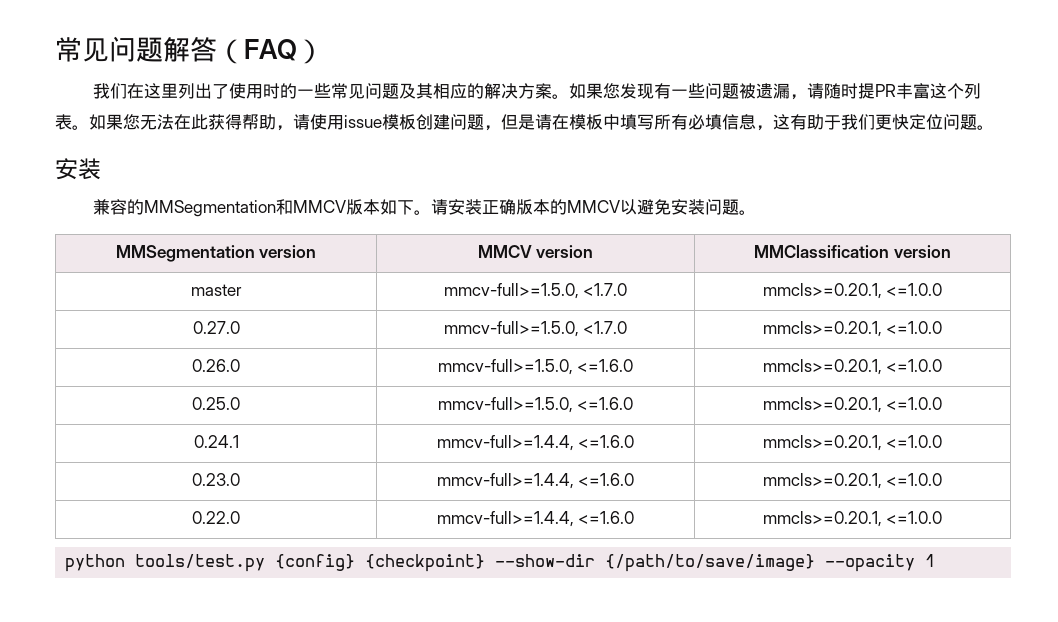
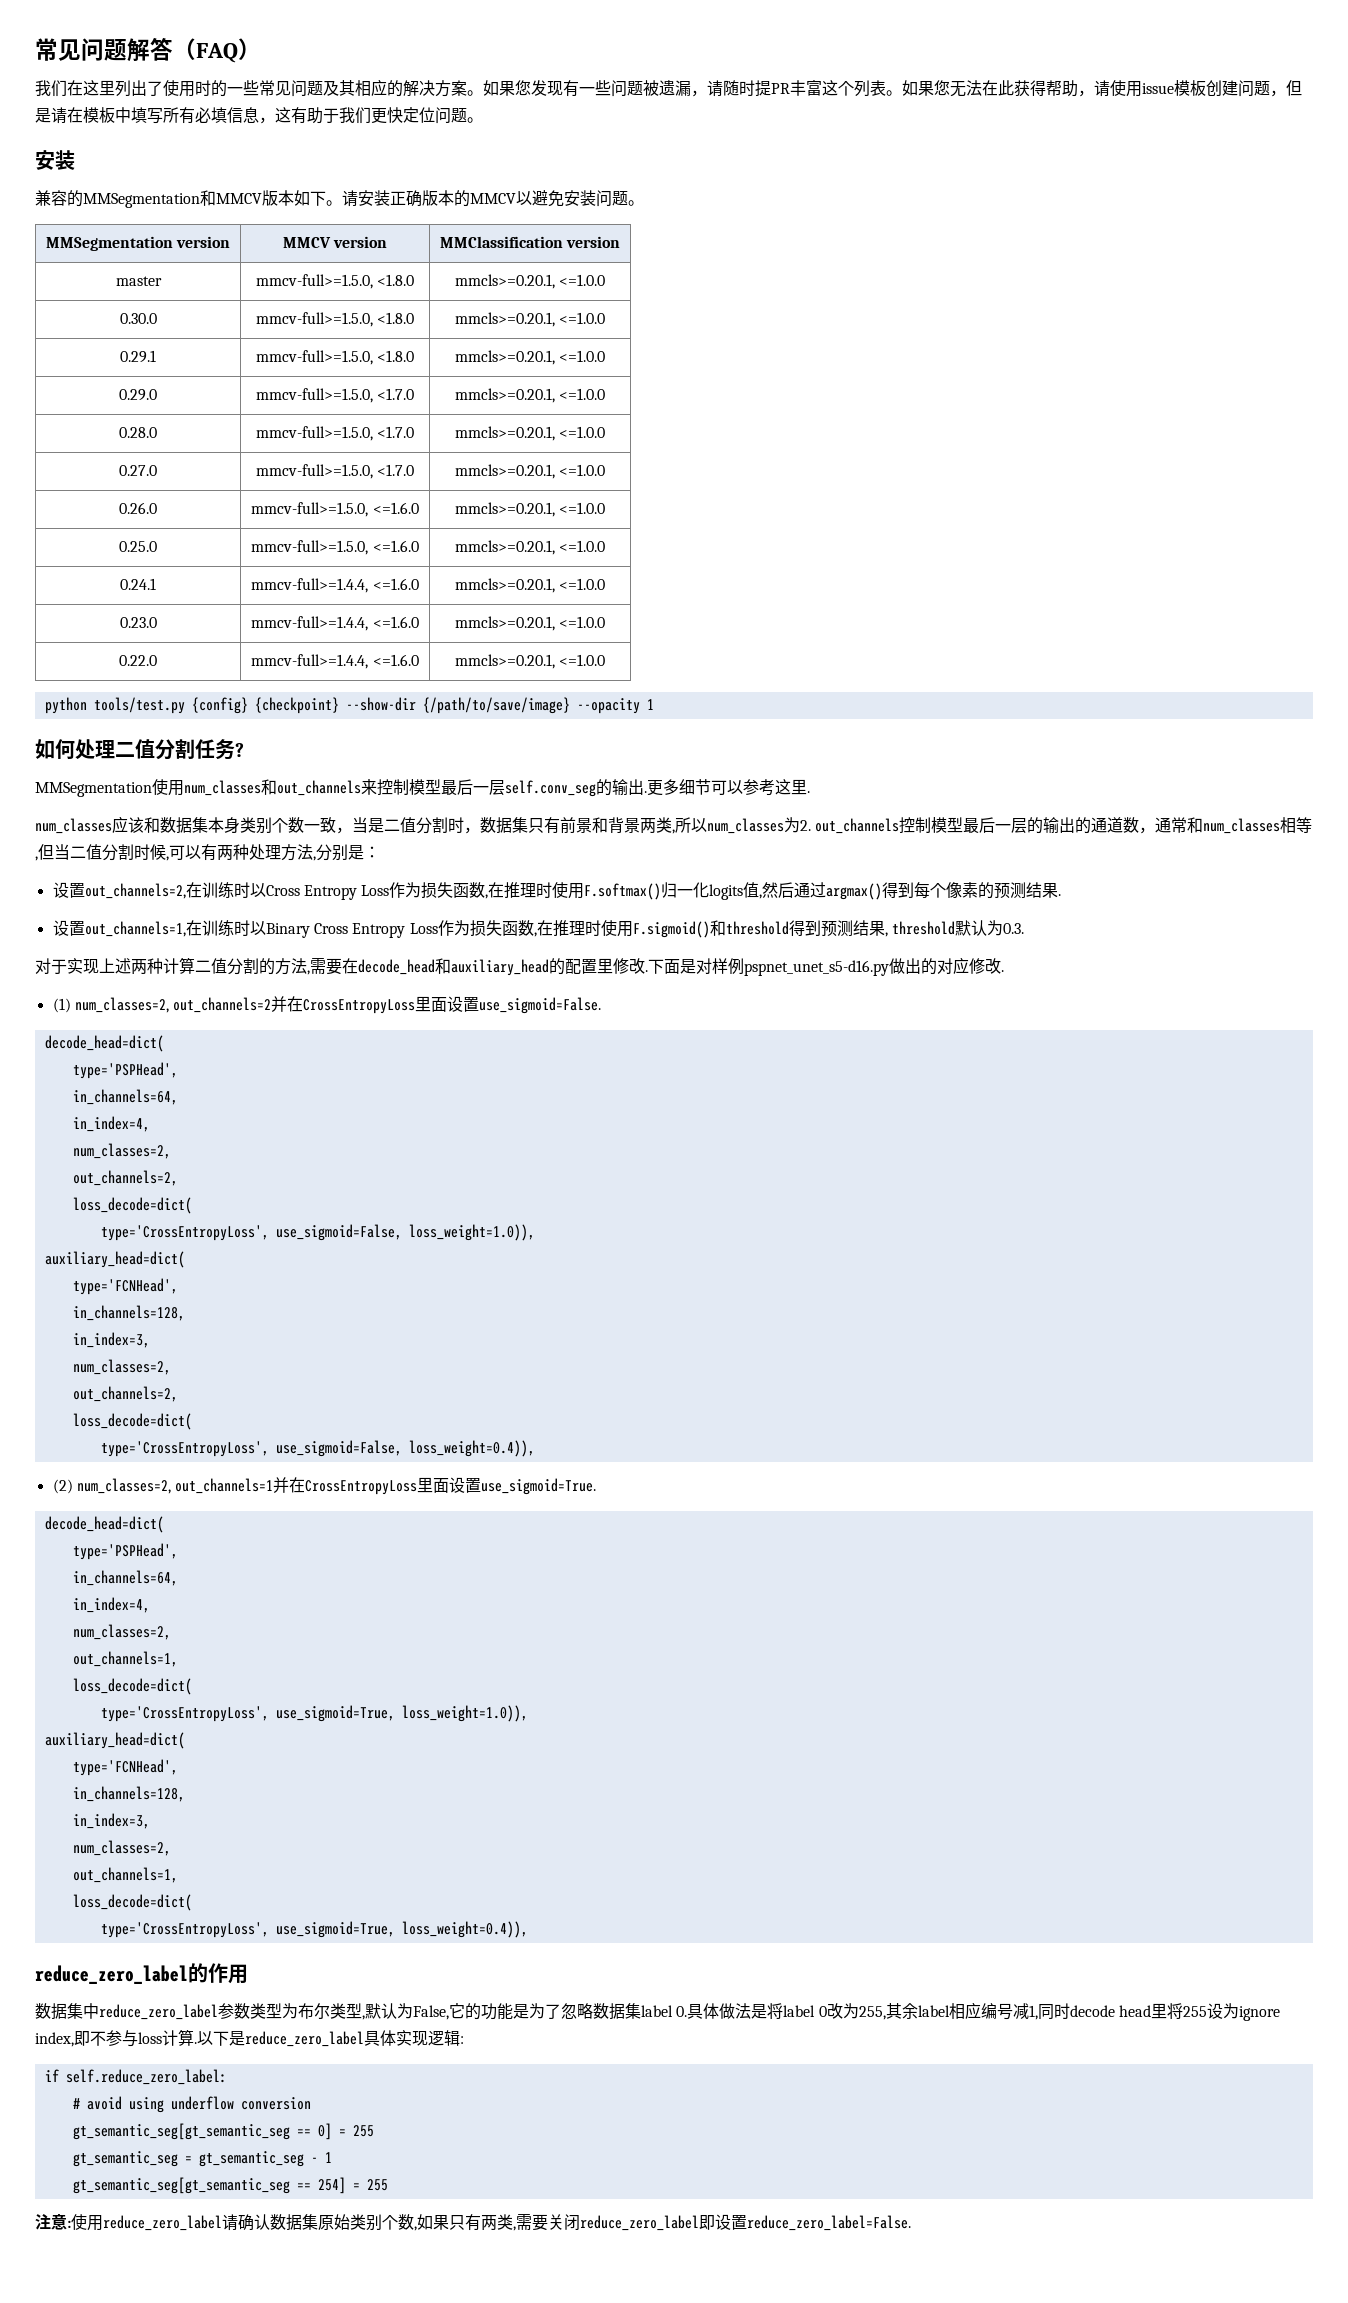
- master | mmcv-full>=1.5.0, <1.7.0 | mmcls>=0.20.1, <=1.0.0
+ master | mmcv-full>=1.5.0, <1.8.0 | mmcls>=0.20.1, <=1.0.0
+ 0.30.0 | mmcv-full>=1.5.0, <1.8.0 | mmcls>=0.20.1, <=1.0.0
+ 0.29.1 | mmcv-full>=1.5.0, <1.8.0 | mmcls>=0.20.1, <=1.0.0
+ 0.29.0 | mmcv-full>=1.5.0, <1.7.0 | mmcls>=0.20.1, <=1.0.0
+ 0.28.0 | mmcv-full>=1.5.0, <1.7.0 | mmcls>=0.20.1, <=1.0.0
+ 如何处理二值分割任务?
+ MMSegmentation使用num_classes和out_channels来控制模型最后一层self.conv_seg的输出.更多细节可以参考这里.
+ num_classes应该和数据集本身类别个数一致，当是二值分割时，数据集只有前景和背景两类,所以num_classes为2. out_channels控制模型最后一层的输出的通道数，通常和num_classes相等,但当二值分割时候,可以有两种处理方法,分别是：
+ 设置out_channels=2,在训练时以Cross Entropy Loss作为损失函数,在推理时使用F.softmax()归一化logits值,然后通过argmax()得到每个像素的预测结果.
+ 设置out_channels=1,在训练时以Binary Cross Entropy Loss作为损失函数,在推理时使用F.sigmoid()和threshold得到预测结果, threshold默认为0.3.
+ 对于实现上述两种计算二值分割的方法,需要在decode_head和auxiliary_head的配置里修改.下面是对样例pspnet_unet_s5-d16.py做出的对应修改.
+ (1) num_classes=2, out_channels=2并在CrossEntropyLoss里面设置use_sigmoid=False.
+ decode_head=dict(
+ type='PSPHead',
+ in_channels=64,
+ in_index=4,
+ num_classes=2,
+ out_channels=2,
+ loss_decode=dict(
+ type='CrossEntropyLoss', use_sigmoid=False, loss_weight=1.0)),
+ auxiliary_head=dict(
+ type='FCNHead',
+ in_channels=128,
+ in_index=3,
+ num_classes=2,
+ out_channels=2,
+ loss_decode=dict(
+ type='CrossEntropyLoss', use_sigmoid=False, loss_weight=0.4)),
+ (2) num_classes=2, out_channels=1并在CrossEntropyLoss里面设置use_sigmoid=True.
+ decode_head=dict(
+ type='PSPHead',
+ in_channels=64,
+ in_index=4,
+ num_classes=2,
+ out_channels=1,
+ loss_decode=dict(
+ type='CrossEntropyLoss', use_sigmoid=True, loss_weight=1.0)),
+ auxiliary_head=dict(
+ type='FCNHead',
+ in_channels=128,
+ in_index=3,
+ num_classes=2,
+ out_channels=1,
+ loss_decode=dict(
+ type='CrossEntropyLoss', use_sigmoid=True, loss_weight=0.4)),
+ reduce_zero_label的作用
+ 数据集中reduce_zero_label参数类型为布尔类型,默认为False,它的功能是为了忽略数据集label 0.具体做法是将label 0改为255,其余label相应编号减1,同时decode head里将255设为ignore index,即不参与loss计算.以下是reduce_zero_label具体实现逻辑:
+ if self.reduce_zero_label:
+ # avoid using underflow conversion
+ gt_semantic_seg[gt_semantic_seg == 0] = 255
+ gt_semantic_seg = gt_semantic_seg - 1
+ gt_semantic_seg[gt_semantic_seg == 254] = 255
+ 注意:使用reduce_zero_label请确认数据集原始类别个数,如果只有两类,需要关闭reduce_zero_label即设置reduce_zero_label=False.

